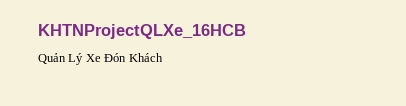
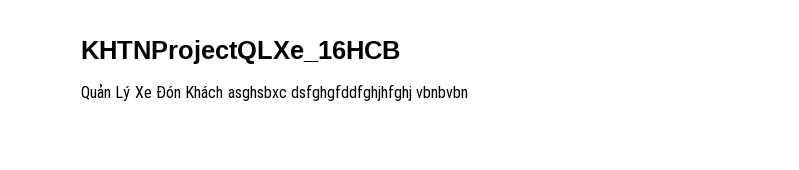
- Quản Lý Xe Đón Khách
+ Quản Lý Xe Đón Khách asghsbxc dsfghgfddfghjhfghj vbnbvbn

